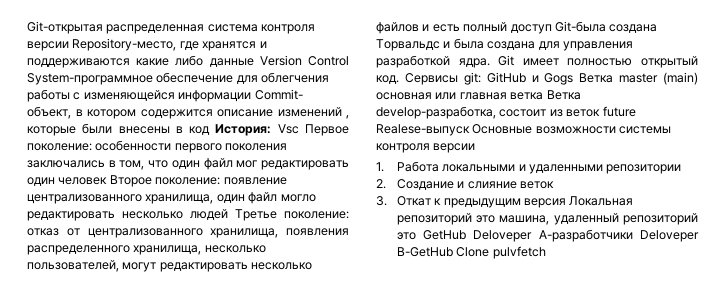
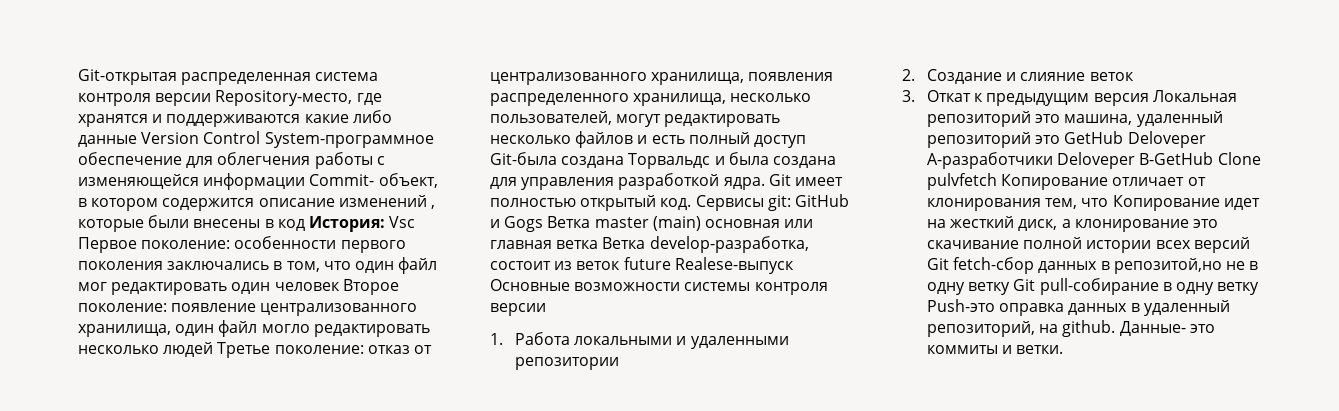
- 3. Откат к предыдущим версия Локальная репозиторий это машина, удаленный репозиторий это GetHub Deloveper А-разработчики Deloveper В-GetHub Clone pulvfetch
+ 3. Откат к предыдущим версия Локальная репозиторий это машина, удаленный репозиторий это GetHub Deloveper А-разработчики Deloveper В-GetHub Clone pulvfetch Копирование отличает от клонирования тем, что Копирование идет на жесткий диск, а клонирование это скачивание полной истории всех версий Git fetch-сбор данных в репозитой,но не в одну ветку Git pull-собирание в одну ветку Push-это оправка данных в удаленный репозиторий, на github. Данные- это коммиты и ветки.

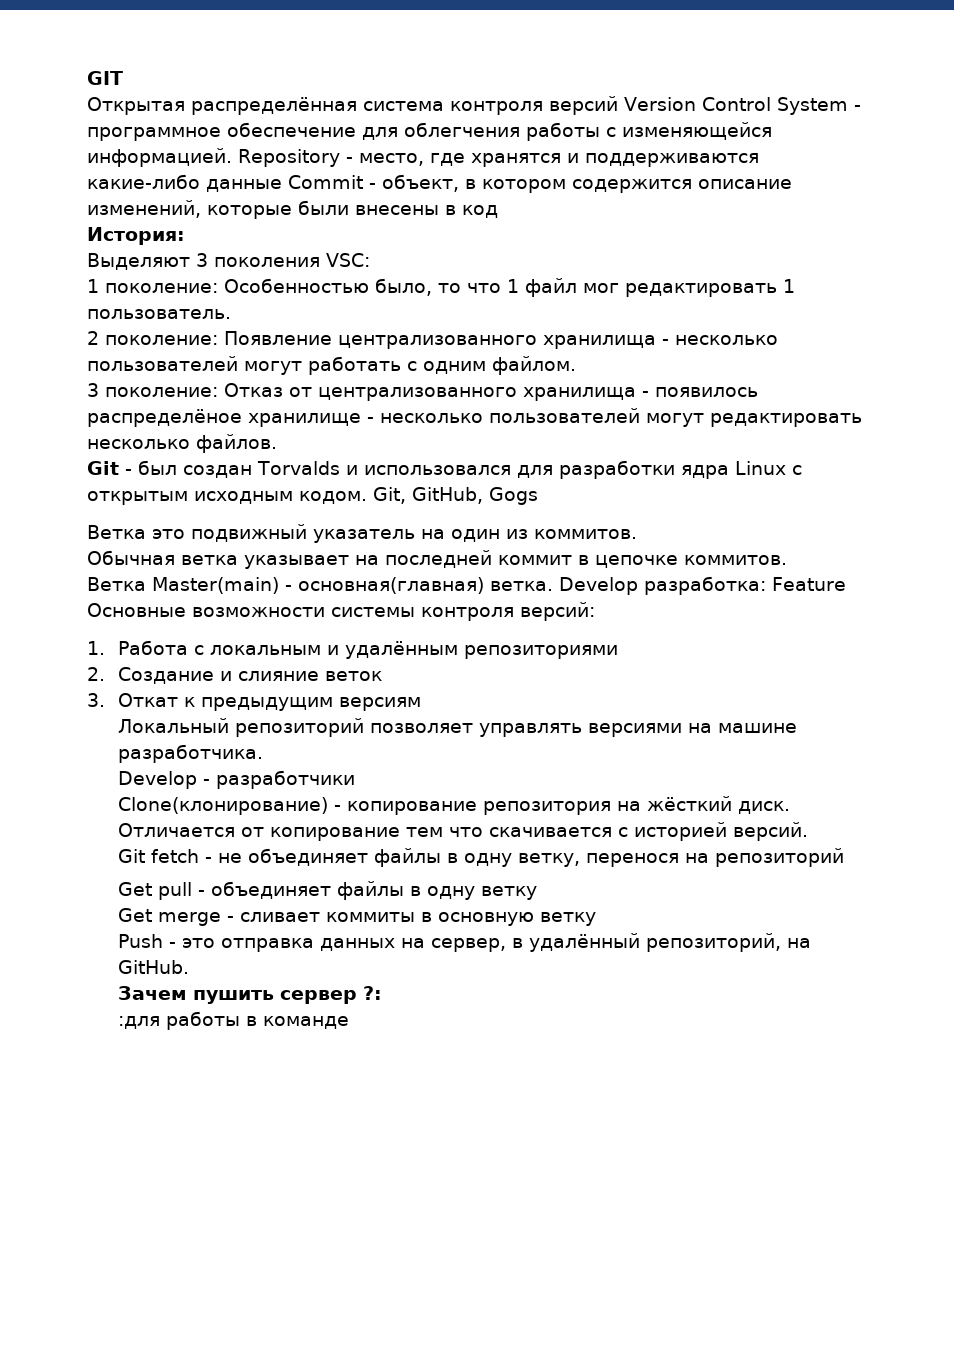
- Git-открытая распределенная система контроля версии Repository-место, где хранятся и поддерживаются какие либо данные Version Control System-программное обеспечение для облегчения работы с изменяющейся информации Commit- объект, в котором содержится описание изменений , которые были внесены в код История: Vsc Первое поколение: особенности первого поколения заключались в том, что один файл мог редактировать один человек Второе поколение: появление централизованного хранилища, один файл могло редактировать несколько людей Третье поколение: отказ от централизованного хранилища, появления распределенного хранилища, несколько пользователей, могут редактировать несколько файлов и есть полный доступ Git-была создана Торвальдс и была создана для управления разработкой ядра. Git имеет полностью открытый код. Сервисы git: GitHub и Gogs Ветка master (main) основная или главная ветка Ветка develop-разработка, состоит из веток future Realese-выпуск Основные возможности системы контроля версии
+ GIT
+ Открытая распределённая система контроля версий Version Control System - программное обеспечение для облегчения работы с изменяющейся информацией. Repository - место, где хранятся и поддерживаются какие-либо данные Commit - объект, в котором содержится описание изменений, которые были внесены в код
+ История:
+ Выделяют 3 поколения VSC:
+ 1 поколение: Особенностью было, то что 1 файл мог редактировать 1 пользователь.
+ 2 поколение: Появление централизованного хранилища - несколько пользователей могут работать с одним файлом.
+ 3 поколение: Отказ от централизованного хранилища - появилось распределёное хранилище - несколько пользователей могут редактировать несколько файлов.
+ Git - был создан Torvalds и использовался для разработки ядра Linux с открытым исходным кодом. Git, GitHub, Gogs
+ Ветка это подвижный указатель на один из коммитов.
+ Обычная ветка указывает на последней коммит в цепочке коммитов.
+ Ветка Master(main) - основная(главная) ветка. Develop разработка: Feature Основные возможности системы контроля версий:
- 1. Работа локальными и удаленными репозитории
+ 1. Работа с локальным и удалённым репозиториями
- 3. Откат к предыдущим версия Локальная репозиторий это машина, удаленный репозиторий это GetHub Deloveper А-разработчики Deloveper В-GetHub Clone pulvfetch Копирование отличает от клонирования тем, что Копирование идет на жесткий диск, а клонирование это скачивание полной истории всех версий Git fetch-сбор данных в репозитой,но не в одну ветку Git pull-собирание в одну ветку Push-это оправка данных в удаленный репозиторий, на github. Данные- это коммиты и ветки.
+ 3. Откат к предыдущим версиям
+ Локальный репозиторий позволяет управлять версиями на машине разработчика.
+ Develop - разработчики
+ Clone(клонирование) - копирование репозитория на жёсткий диск. Отличается от копирование тем что скачивается с историей версий.
+ Git fetch - не объединяет файлы в одну ветку, перенося на репозиторий
+ Get pull - объединяет файлы в одну ветку
+ Get merge - сливает коммиты в основную ветку
+ Push - это отправка данных на сервер, в удалённый репозиторий, на GitHub.
+ Зачем пушить сервер ?:
+ :для работы в команде

